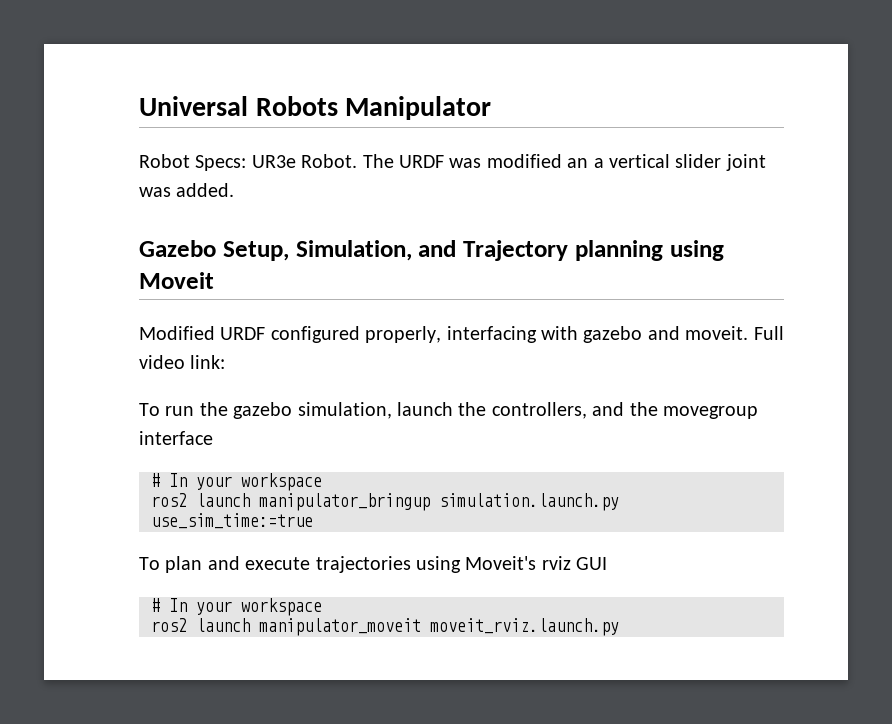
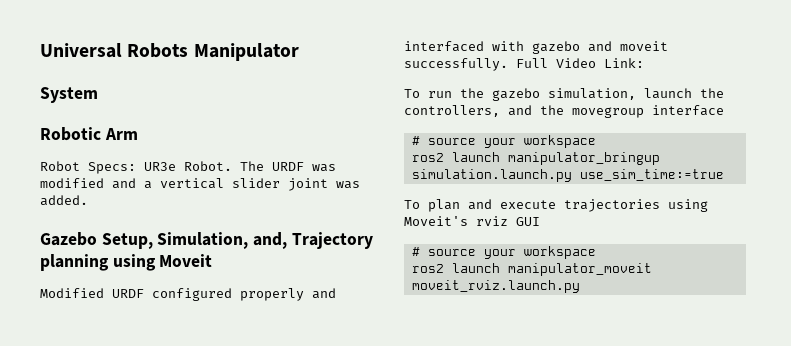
+ System
+ Robotic Arm
- The URDF was modified an a vertical slider joint was added.
+ The URDF was modified and a vertical slider joint was added.
- Gazebo Setup, Simulation, and Trajectory planning using Moveit
+ Gazebo Setup, Simulation, and, Trajectory planning using Moveit
- Modified URDF configured properly, interfacing with gazebo and moveit. Full video link:
+ Modified URDF configured properly and interfaced with gazebo and moveit successfully. Full Video Link:
  To run the gazebo simulation, launch the controllers, and the movegroup interface
- # In your workspace
+ # source your workspace
  To plan and execute trajectories using Moveit's rviz GUI
- # In your workspace
+ # source your workspace

